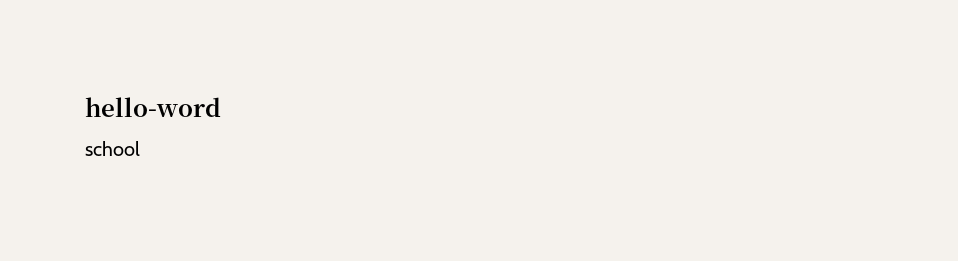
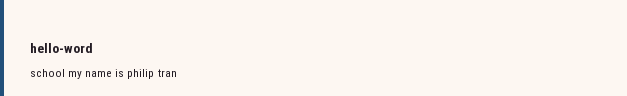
- school
+ school my name is philip tran

